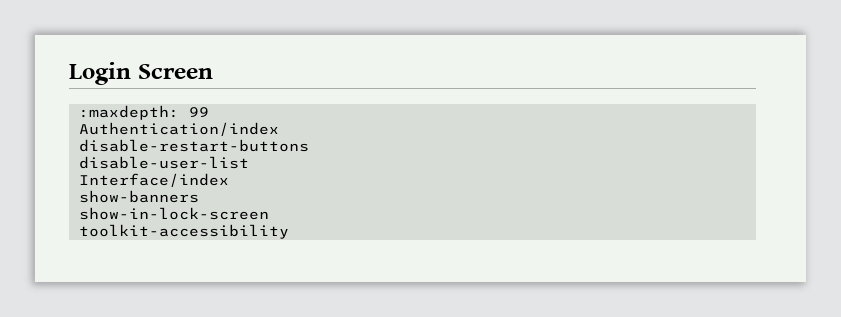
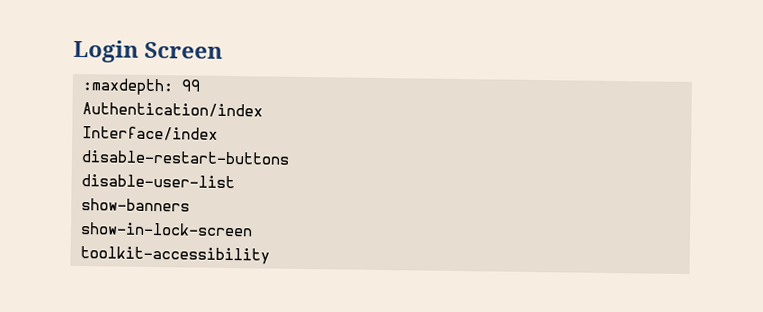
+ Interface/index
- Interface/index

